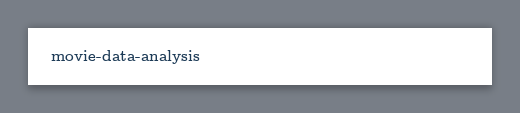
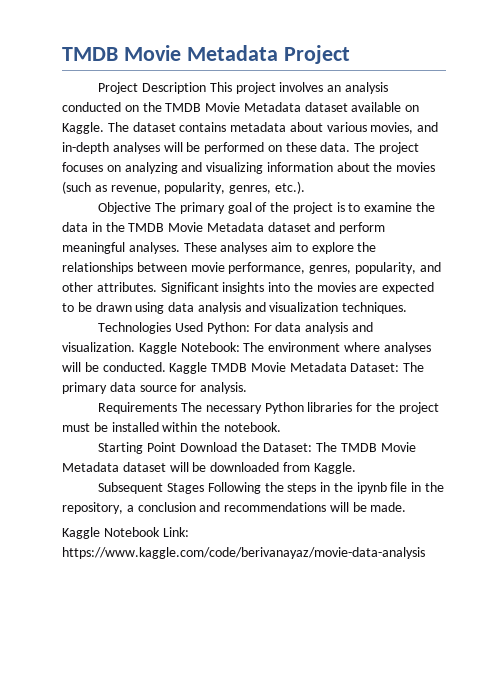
- movie-data-analysis
+ TMDB Movie Metadata Project
+ Project Description This project involves an analysis conducted on the TMDB Movie Metadata dataset available on Kaggle. The dataset contains metadata about various movies, and in-depth analyses will be performed on these data. The project focuses on analyzing and visualizing information about the movies (such as revenue, popularity, genres, etc.).
+ Objective The primary goal of the project is to examine the data in the TMDB Movie Metadata dataset and perform meaningful analyses. These analyses aim to explore the relationships between movie performance, genres, popularity, and other attributes. Significant insights into the movies are expected to be drawn using data analysis and visualization techniques.
+ Technologies Used Python: For data analysis and visualization. Kaggle Notebook: The environment where analyses will be conducted. Kaggle TMDB Movie Metadata Dataset: The primary data source for analysis.
+ Requirements The necessary Python libraries for the project must be installed within the notebook.
+ Starting Point Download the Dataset: The TMDB Movie Metadata dataset will be downloaded from Kaggle.
+ Subsequent Stages Following the steps in the ipynb file in the repository, a conclusion and recommendations will be made.
+ Kaggle Notebook Link: https://www.kaggle.com/code/berivanayaz/movie-data-analysis

